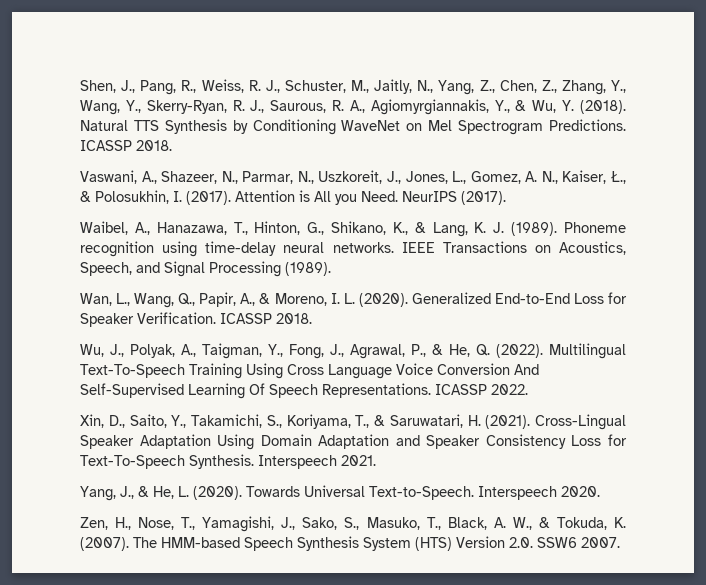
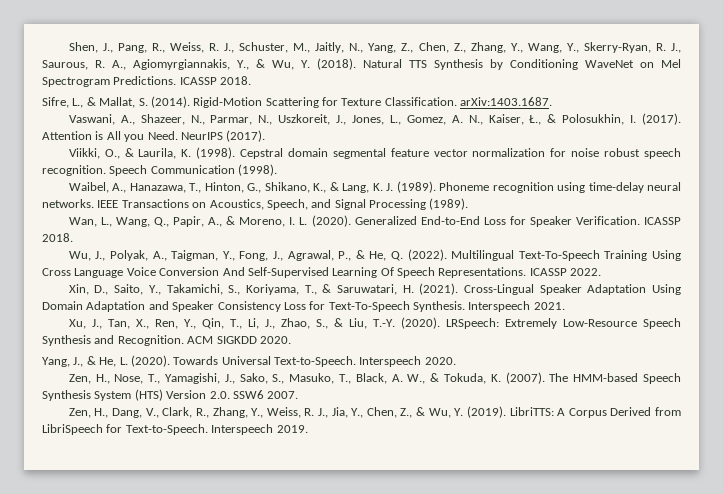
+ Sifre, L., & Mallat, S. (2014). Rigid-Motion Scattering for Texture Classification. arXiv:1403.1687.
+ Viikki, O., & Laurila, K. (1998). Cepstral domain segmental feature vector normalization for noise robust speech recognition. Speech Communication (1998).
+ Xu, J., Tan, X., Ren, Y., Qin, T., Li, J., Zhao, S., & Liu, T.-Y. (2020). LRSpeech: Extremely Low-Resource Speech Synthesis and Recognition. ACM SIGKDD 2020.
+ Zen, H., Dang, V., Clark, R., Zhang, Y., Weiss, R. J., Jia, Y., Chen, Z., & Wu, Y. (2019). LibriTTS: A Corpus Derived from LibriSpeech for Text-to-Speech. Interspeech 2019.

